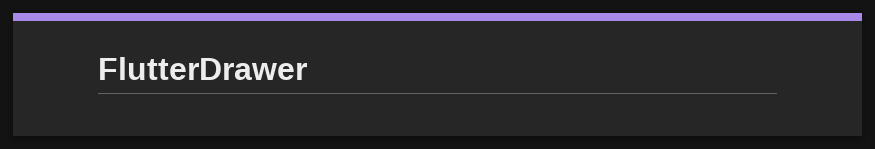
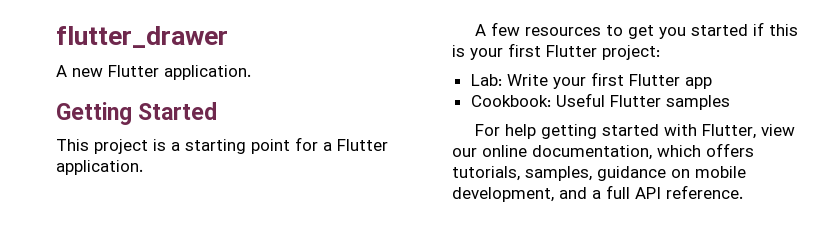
- FlutterDrawer
+ flutter_drawer
+ A new Flutter application.
+ Getting Started
+ This project is a starting point for a Flutter application.
+ A few resources to get you started if this is your first Flutter project:
+ Lab: Write your first Flutter app
+ Cookbook: Useful Flutter samples
+ For help getting started with Flutter, view our online documentation, which offers tutorials, samples, guidance on mobile development, and a full API reference.

